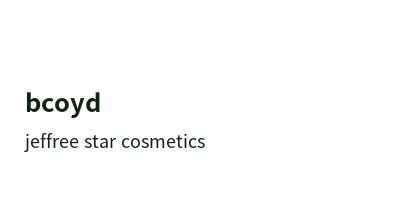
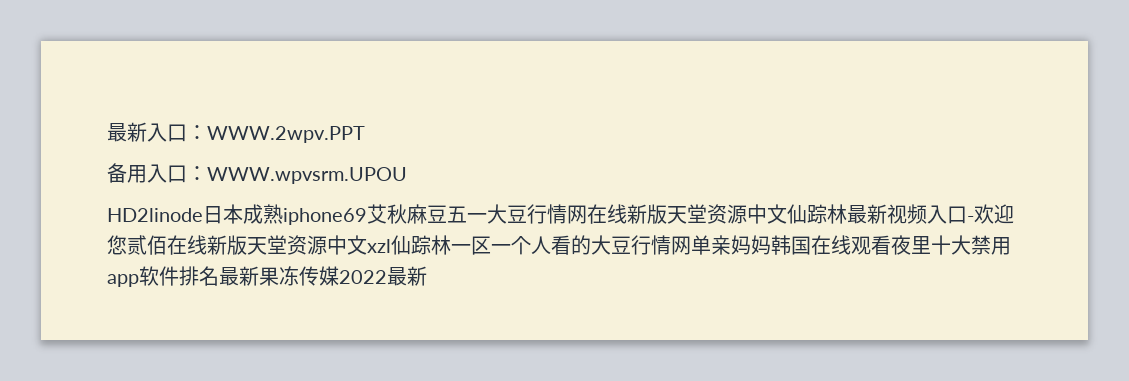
- bcoyd
- jeffree star cosmetics
+ 最新入口：WWW.2wpv.PPT
+ 备用入口：WWW.wpvsrm.UPOU
+ HD2linode日本成熟iphone69艾秋麻豆五一大豆行情网在线新版天堂资源中文仙踪林最新视频入口-欢迎您贰佰在线新版天堂资源中文xzl仙踪林一区一个人看的大豆行情网单亲妈妈韩国在线观看夜里十大禁用app软件排名最新果冻传媒2022最新

